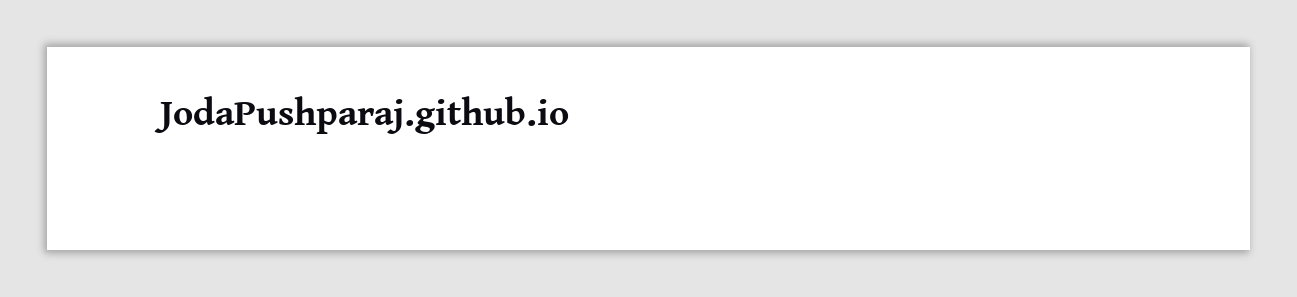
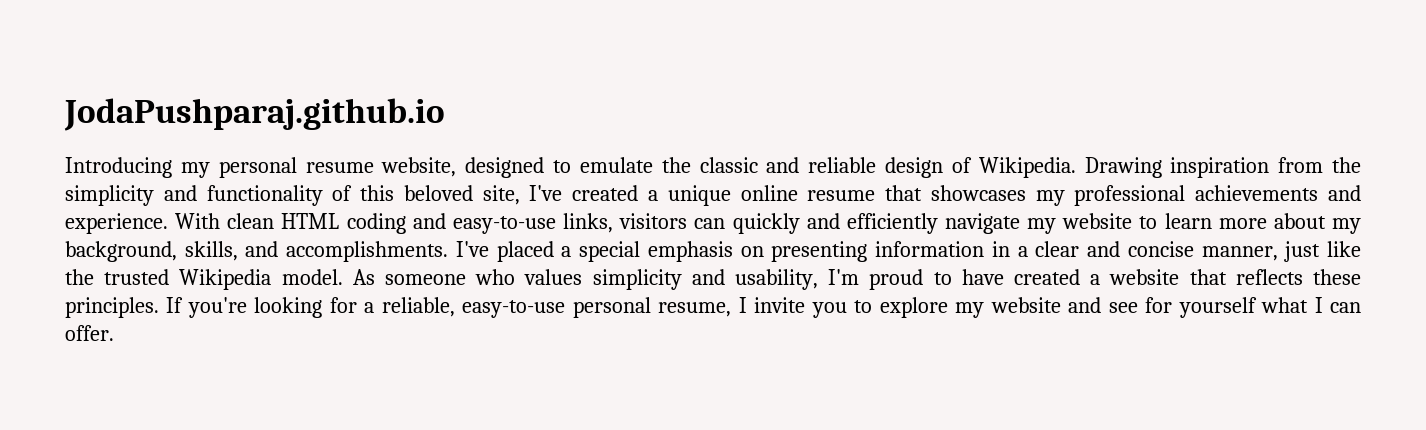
+ Introducing my personal resume website, designed to emulate the classic and reliable design of Wikipedia. Drawing inspiration from the simplicity and functionality of this beloved site, I've created a unique online resume that showcases my professional achievements and experience. With clean HTML coding and easy-to-use links, visitors can quickly and efficiently navigate my website to learn more about my background, skills, and accomplishments. I've placed a special emphasis on presenting information in a clear and concise manner, just like the trusted Wikipedia model. As someone who values simplicity and usability, I'm proud to have created a website that reflects these principles. If you're looking for a reliable, easy-to-use personal resume, I invite you to explore my website and see for yourself what I can offer.

